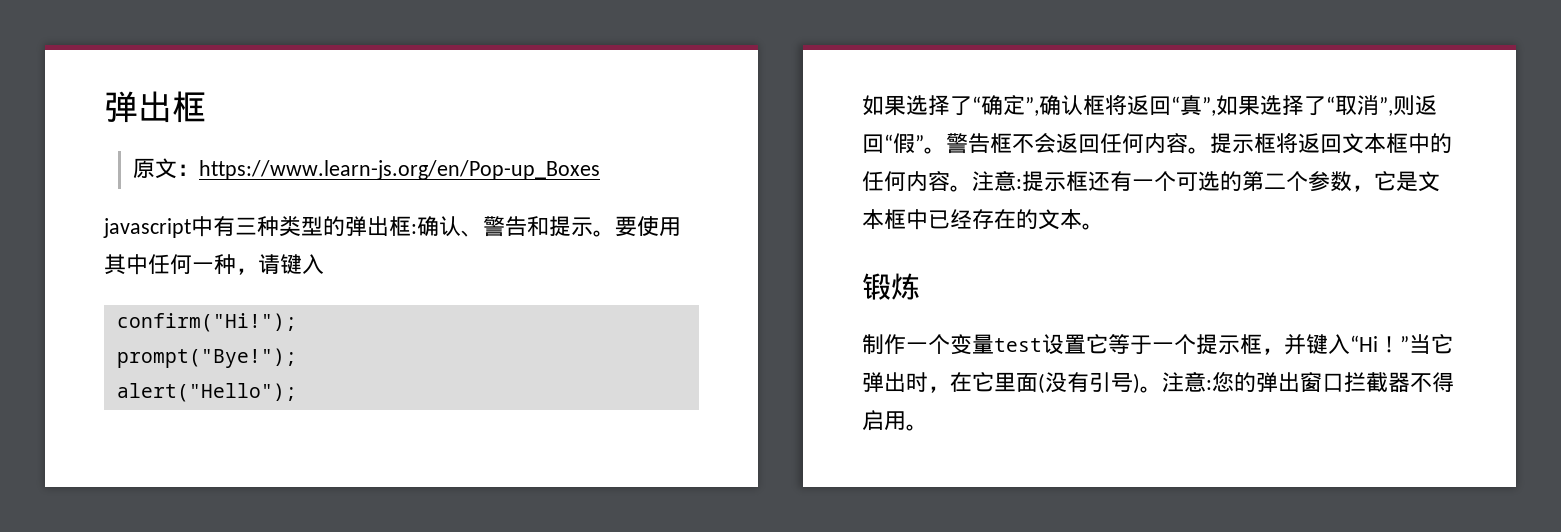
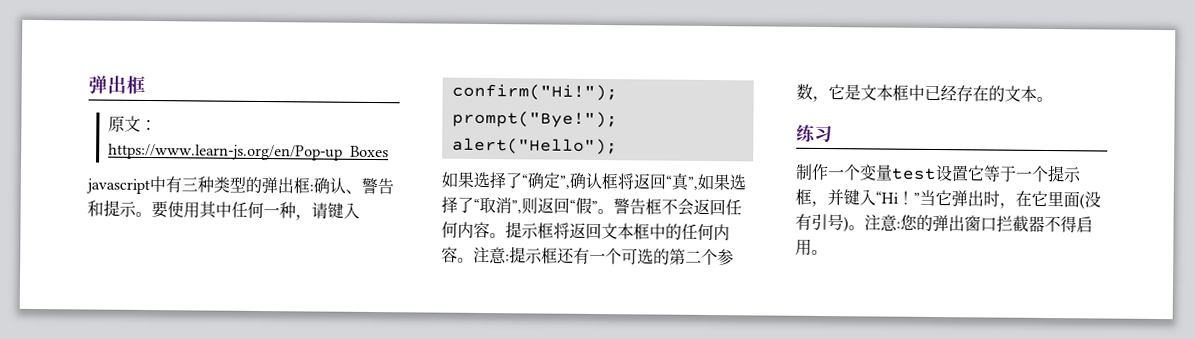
- 锻炼
+ 练习

